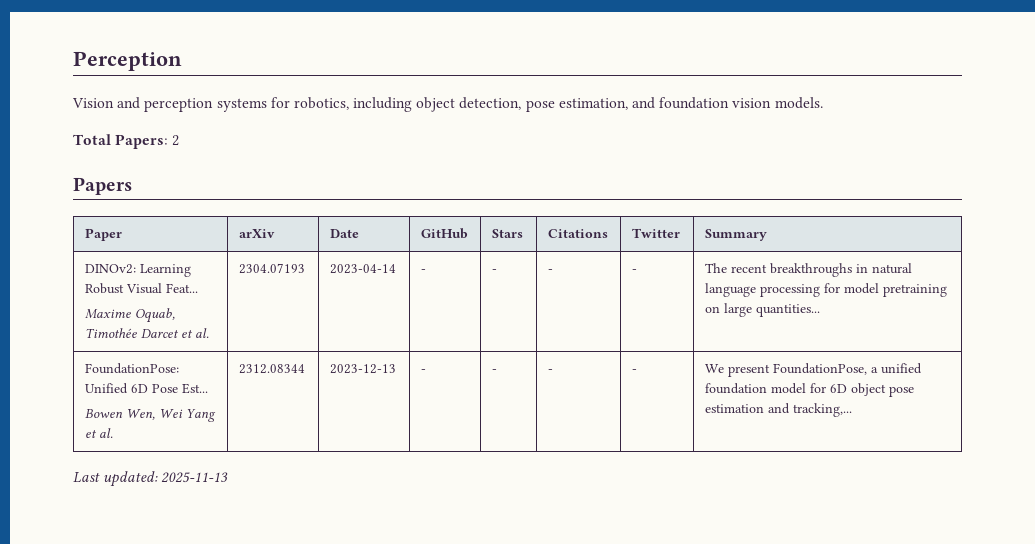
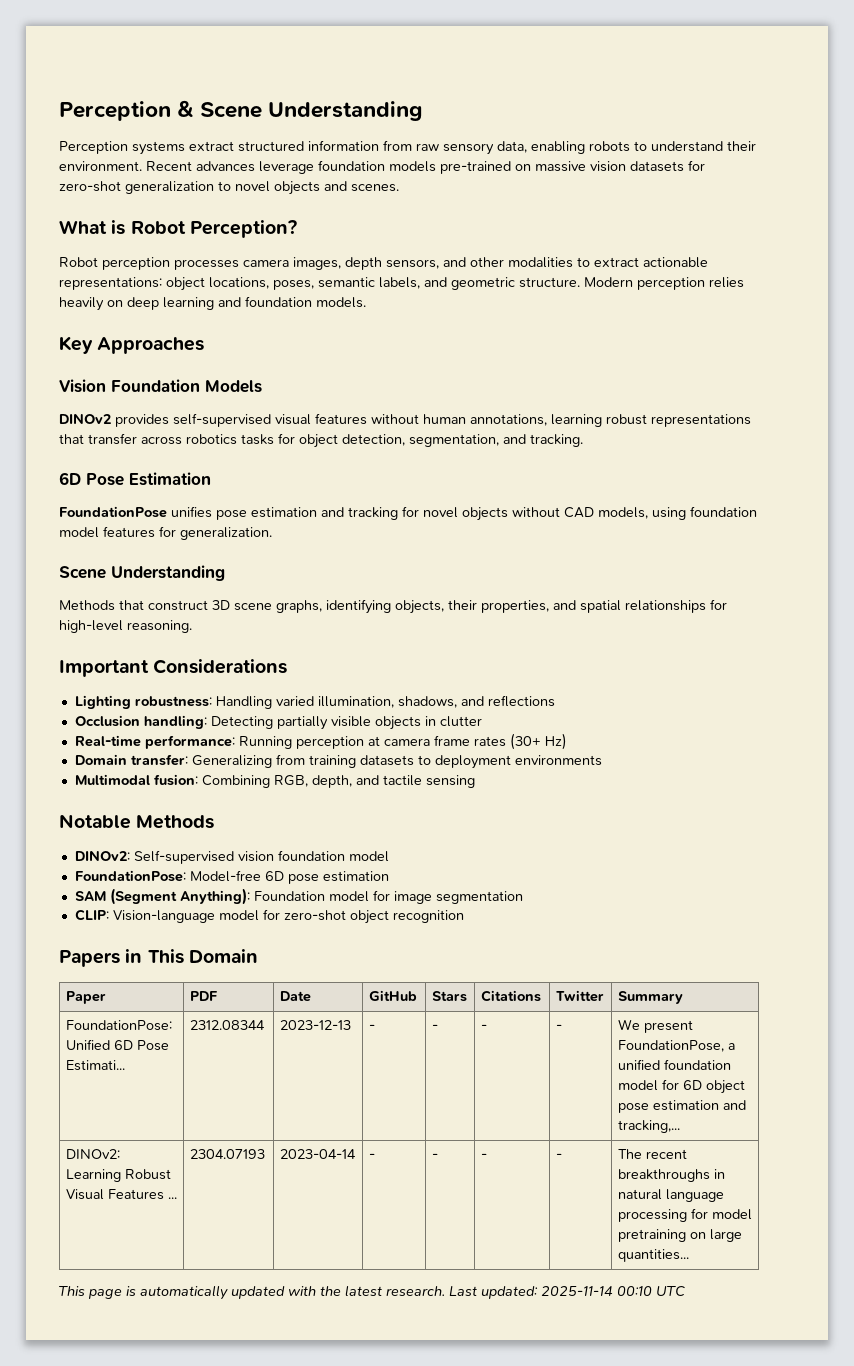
- Perception
- Vision and perception systems for robotics, including object detection, pose estimation, and foundation vision models.
- Total Papers: 2
- Papers
+ Perception & Scene Understanding
+ Perception systems extract structured information from raw sensory data, enabling robots to understand their environment. Recent advances leverage foundation models pre-trained on massive vision datasets for zero-shot generalization to novel objects and scenes.
+ What is Robot Perception?
+ Robot perception processes camera images, depth sensors, and other modalities to extract actionable representations: object locations, poses, semantic labels, and geometric structure. Modern perception relies heavily on deep learning and foundation models.
+ Key Approaches
+ Vision Foundation Models
+ DINOv2 provides self-supervised visual features without human annotations, learning robust representations that transfer across robotics tasks for object detection, segmentation, and tracking.
+ 6D Pose Estimation
+ FoundationPose unifies pose estimation and tracking for novel objects without CAD models, using foundation model features for generalization.
+ Scene Understanding
+ Methods that construct 3D scene graphs, identifying objects, their properties, and spatial relationships for high-level reasoning.
+ Important Considerations
+ Lighting robustness: Handling varied illumination, shadows, and reflections
+ Occlusion handling: Detecting partially visible objects in clutter
+ Real-time performance: Running perception at camera frame rates (30+ Hz)
+ Domain transfer: Generalizing from training datasets to deployment environments
+ Multimodal fusion: Combining RGB, depth, and tactile sensing
+ Notable Methods
+ DINOv2: Self-supervised vision foundation model
+ FoundationPose: Model-free 6D pose estimation
+ SAM (Segment Anything): Foundation model for image segmentation
+ CLIP: Vision-language model for zero-shot object recognition
+ Papers in This Domain
- Paper | arXiv | Date | GitHub | Stars | Citations | Twitter | Summary
+ Paper | PDF | Date | GitHub | Stars | Citations | Twitter | Summary
- DINOv2: Learning Robust Visual Feat...
- Maxime Oquab, Timothée Darcet et al. | 2304.07193 | 2023-04-14 | - | - | - | - | The recent breakthroughs in natural language processing for model pretraining on large quantities...
- FoundationPose: Unified 6D Pose Est...
- Bowen Wen, Wei Yang et al. | 2312.08344 | 2023-12-13 | - | - | - | - | We present FoundationPose, a unified foundation model for 6D object pose estimation and tracking,...
+ FoundationPose: Unified 6D Pose Estimati... | 2312.08344 | 2023-12-13 | - | - | - | - | We present FoundationPose, a unified foundation model for 6D object pose estimation and tracking,...
- Last updated: 2025-11-13
+ DINOv2: Learning Robust Visual Features ... | 2304.07193 | 2023-04-14 | - | - | - | - | The recent breakthroughs in natural language processing for model pretraining on large quantities...
+ This page is automatically updated with the latest research. Last updated: 2025-11-14 00:10 UTC

